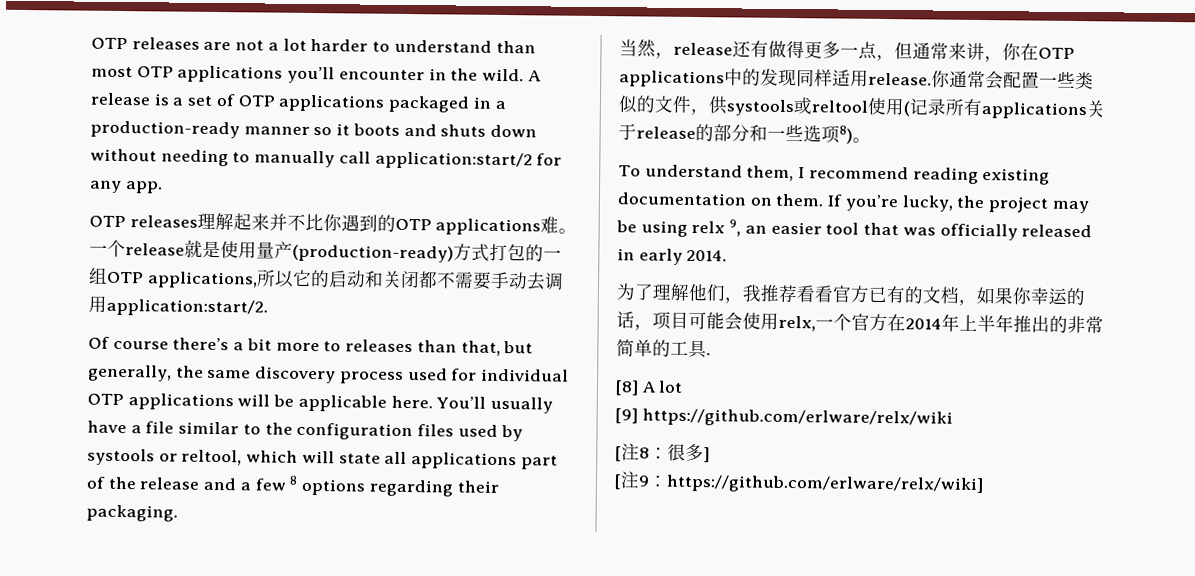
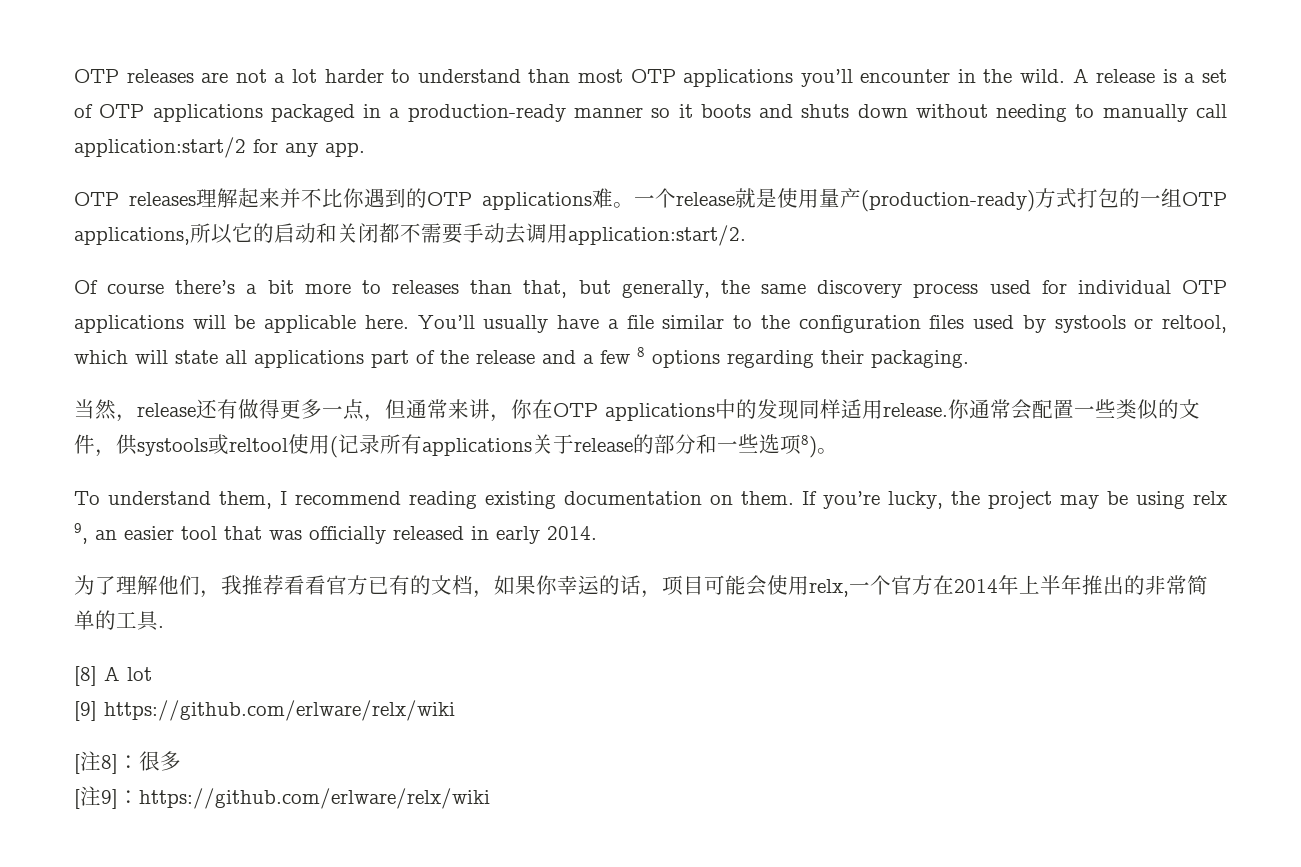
- [注8：很多]
- [注9：https://github.com/erlware/relx/wiki]
+ [注8]：很多
+ [注9]：https://github.com/erlware/relx/wiki

